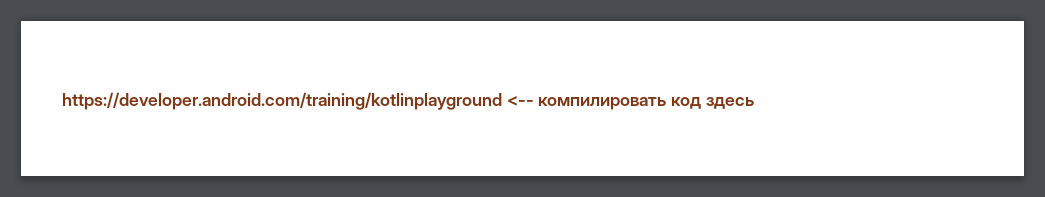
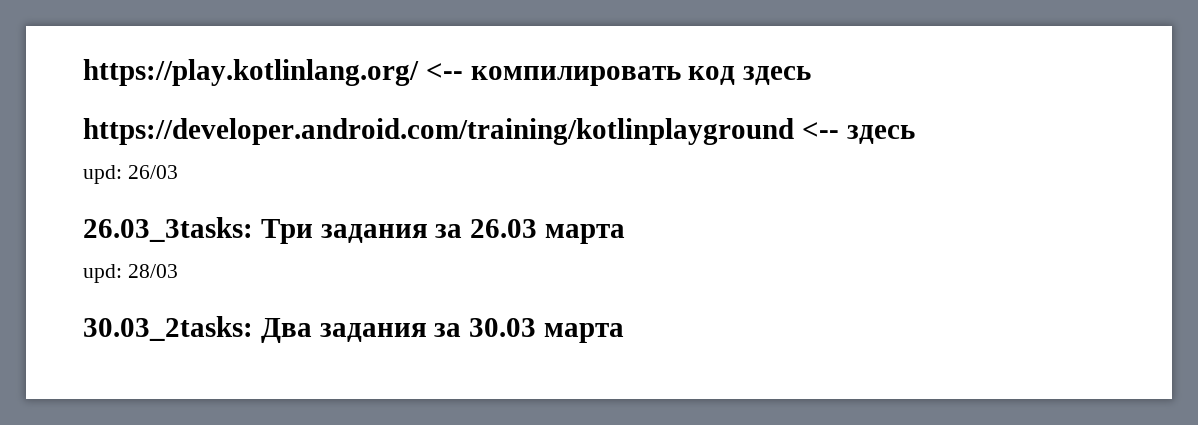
- https://developer.android.com/training/kotlinplayground <-- компилировать код здесь
+ https://play.kotlinlang.org/ <-- компилировать код здесь
+ https://developer.android.com/training/kotlinplayground <-- здесь
+ upd: 26/03
+ 26.03_3tasks: Три задания за 26.03 марта
+ upd: 28/03
+ 30.03_2tasks: Два задания за 30.03 марта

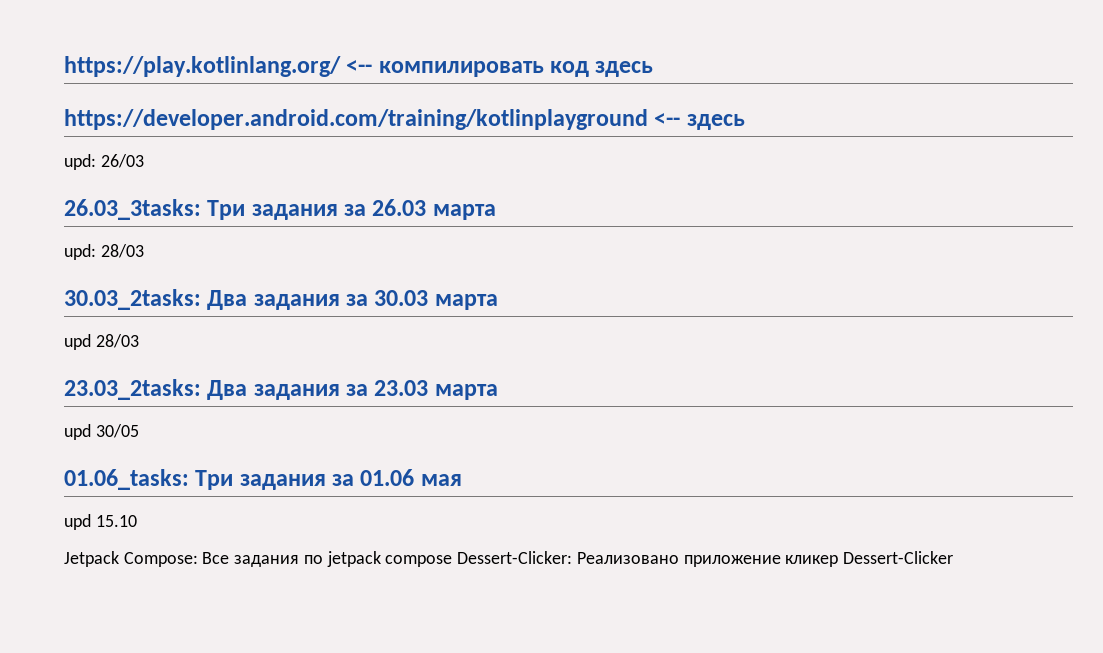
+ upd 28/03
+ 23.03_2tasks: Два задания за 23.03 марта
+ upd 30/05
+ 01.06_tasks: Три задания за 01.06 мая
+ upd 15.10
+ Jetpack Compose: Все задания по jetpack compose Dessert-Clicker: Реализовано приложение кликер Dessert-Clicker

